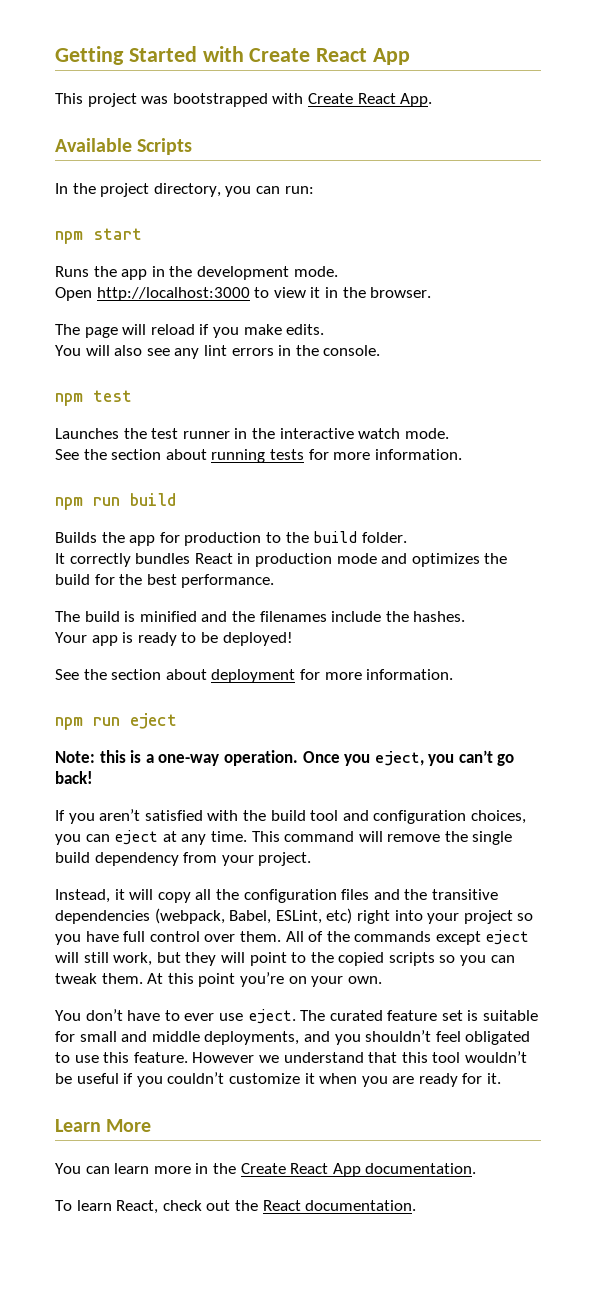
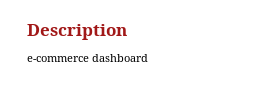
- Getting Started with Create React App
- This project was bootstrapped with Create React App.
- Available Scripts
- In the project directory, you can run:
- npm start
- Runs the app in the development mode.
- Open http://localhost:3000 to view it in the browser.
- The page will reload if you make edits.
- You will also see any lint errors in the console.
- npm test
- Launches the test runner in the interactive watch mode.
- See the section about running tests for more information.
- npm run build
- Builds the app for production to the build folder.
- It correctly bundles React in production mode and optimizes the build for the best performance.
- The build is minified and the filenames include the hashes.
- Your app is ready to be deployed!
- See the section about deployment for more information.
- npm run eject
- Note: this is a one-way operation. Once you eject, you can’t go back!
- If you aren’t satisfied with the build tool and configuration choices, you can eject at any time. This command will remove the single build dependency from your project.
- Instead, it will copy all the configuration files and the transitive dependencies (webpack, Babel, ESLint, etc) right into your project so you have full control over them. All of the commands except eject will still work, but they will point to the copied scripts so you can tweak them. At this point you’re on your own.
- You don’t have to ever use eject. The curated feature set is suitable for small and middle deployments, and you shouldn’t feel obligated to use this feature. However we understand that this tool wouldn’t be useful if you couldn’t customize it when you are ready for it.
- Learn More
- You can learn more in the Create React App documentation.
- To learn React, check out the React documentation.
+ Description
+ e-commerce dashboard

